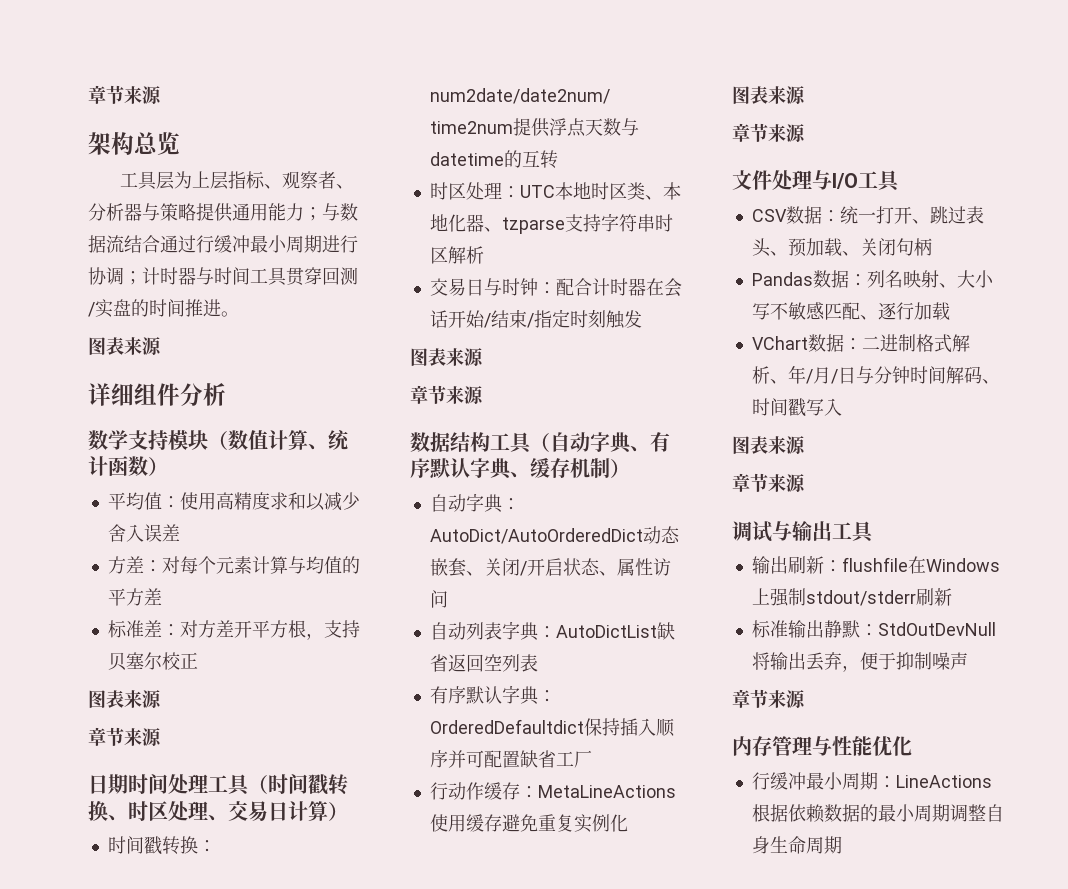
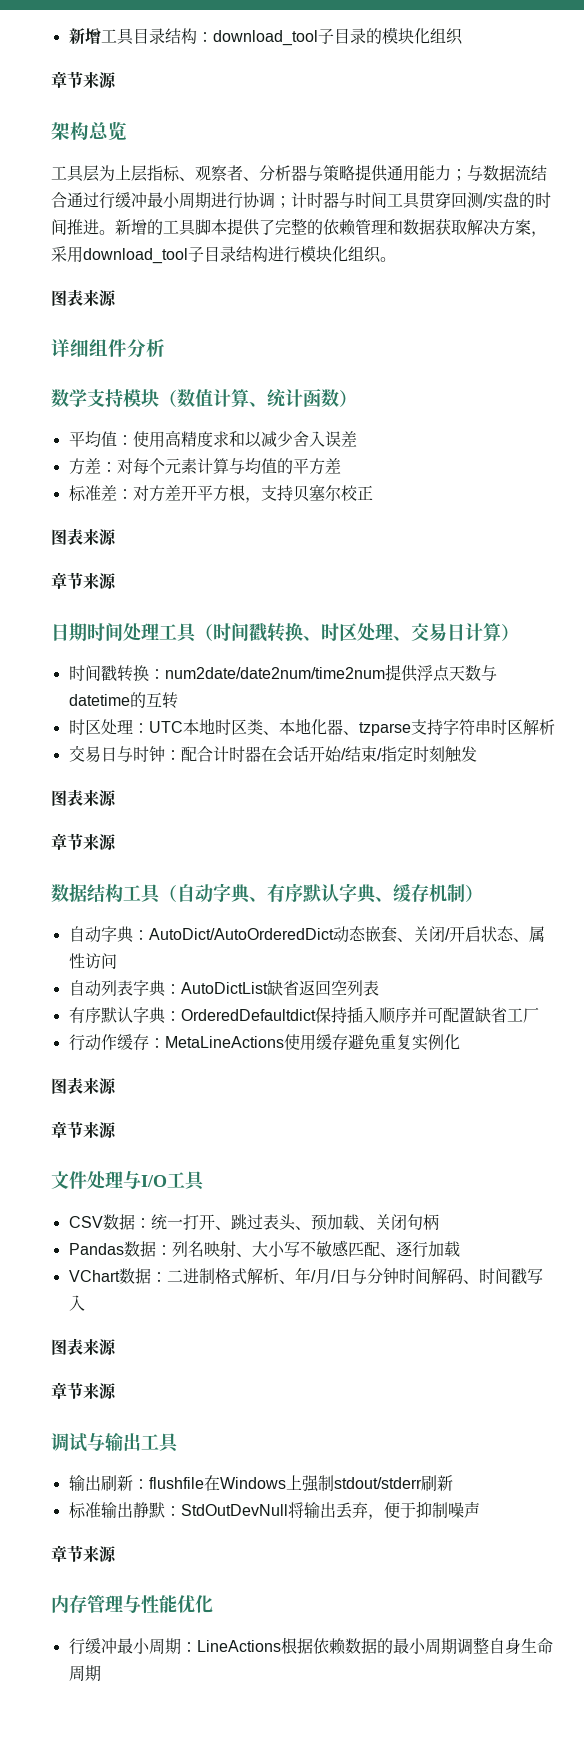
+ 新增工具目录结构：download_tool子目录的模块化组织
+ 新增的工具脚本提供了完整的依赖管理和数据获取解决方案，采用download_tool子目录结构进行模块化组织。

